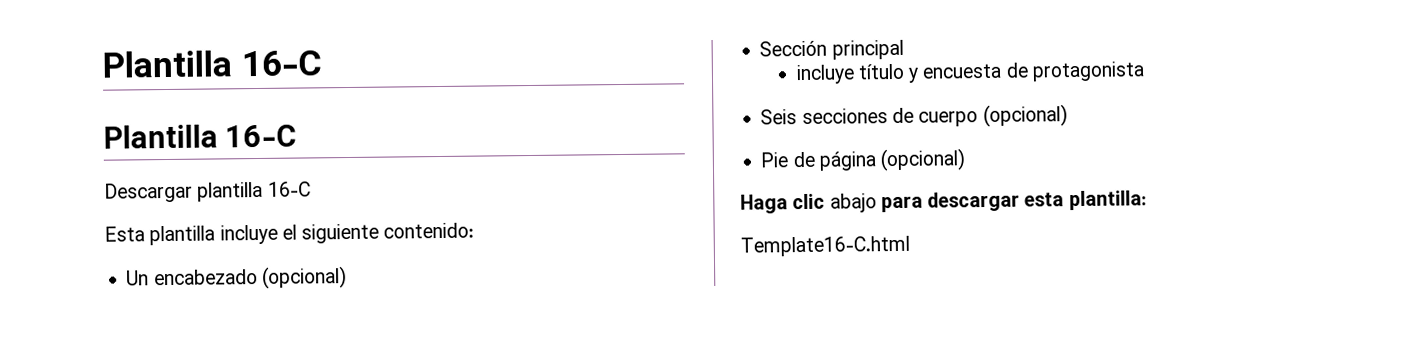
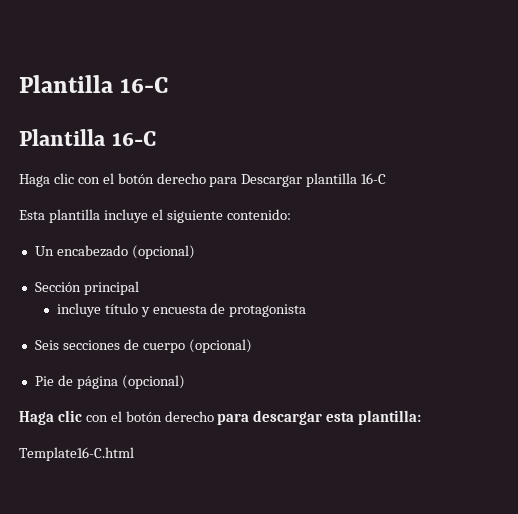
- Descargar plantilla 16-C
+ Haga clic con el botón derecho para Descargar plantilla 16-C
- Haga clic abajo para descargar esta plantilla:
+ Haga clic con el botón derecho para descargar esta plantilla:

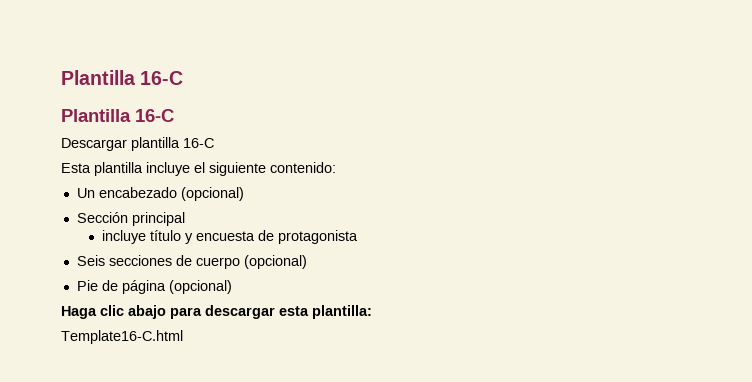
- Haga clic con el botón derecho para Descargar plantilla 16-C
+ Descargar plantilla 16-C
- Haga clic con el botón derecho para descargar esta plantilla:
+ Haga clic abajo para descargar esta plantilla:

